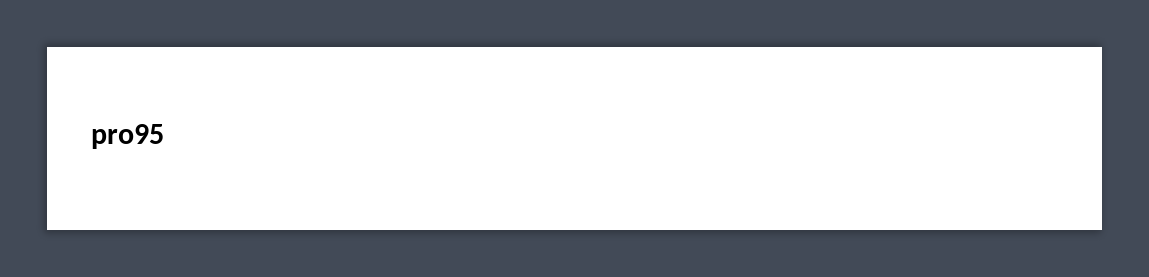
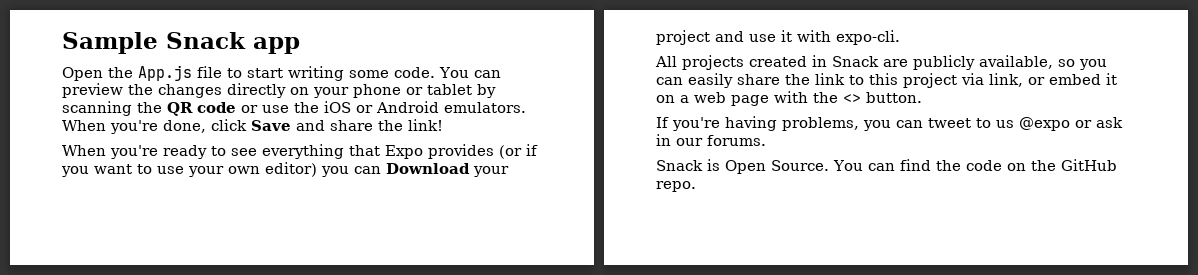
- pro95
+ Sample Snack app
+ Open the App.js file to start writing some code. You can preview the changes directly on your phone or tablet by scanning the QR code or use the iOS or Android emulators. When you're done, click Save and share the link!
+ When you're ready to see everything that Expo provides (or if you want to use your own editor) you can Download your project and use it with expo-cli.
+ All projects created in Snack are publicly available, so you can easily share the link to this project via link, or embed it on a web page with the <> button.
+ If you're having problems, you can tweet to us @expo or ask in our forums.
+ Snack is Open Source. You can find the code on the GitHub repo.

